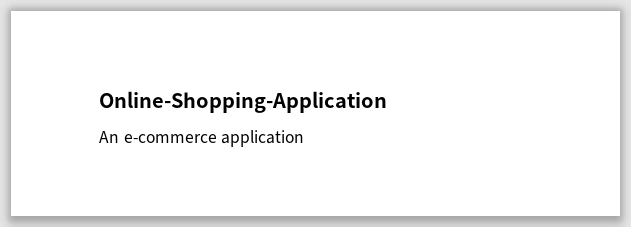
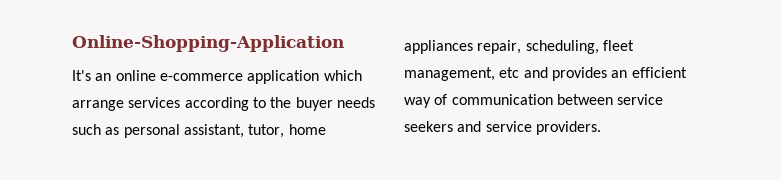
- An e-commerce application
+ It's an online e-commerce application which arrange services according to the buyer needs such as personal assistant, tutor, home appliances repair, scheduling, fleet management, etc and provides an efficient way of communication between service seekers and service providers.

